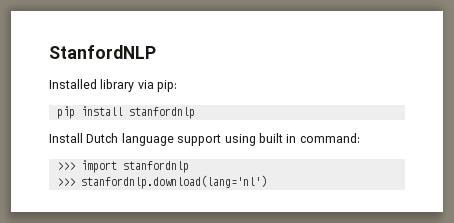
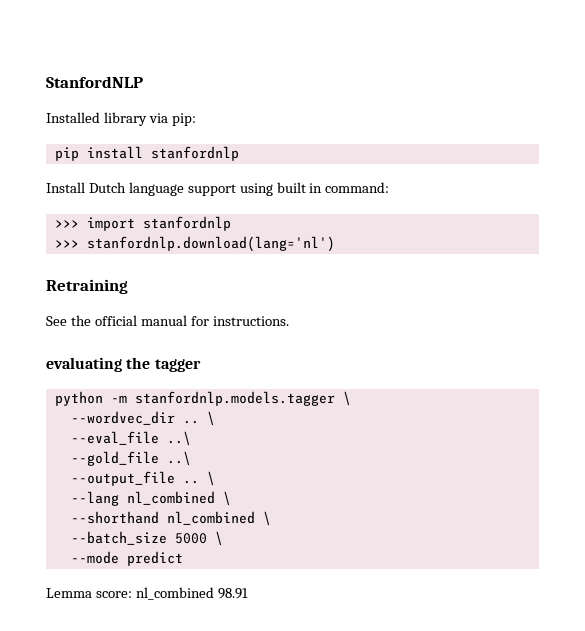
+ Retraining
+ See the official manual for instructions.
+ evaluating the tagger
+ python -m stanfordnlp.models.tagger \
+ --wordvec_dir .. \
+ --eval_file ..\
+ --gold_file ..\
+ --output_file .. \
+ --lang nl_combined \
+ --shorthand nl_combined \
+ --batch_size 5000 \
+ --mode predict
+ Lemma score: nl_combined 98.91

